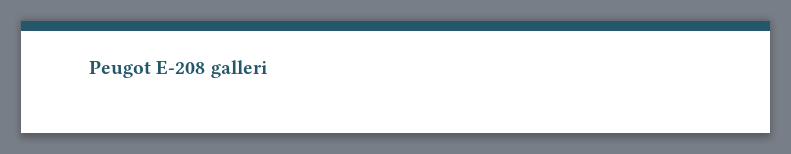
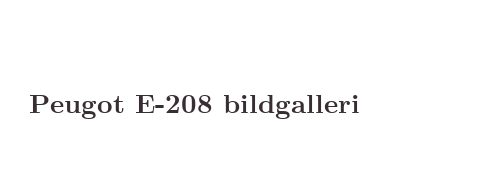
- Peugot E-208 galleri
+ Peugot E-208 bildgalleri

